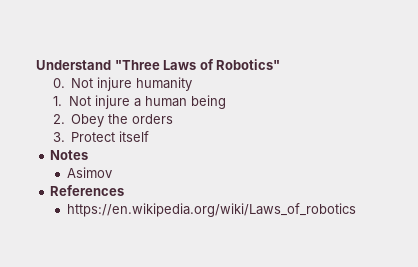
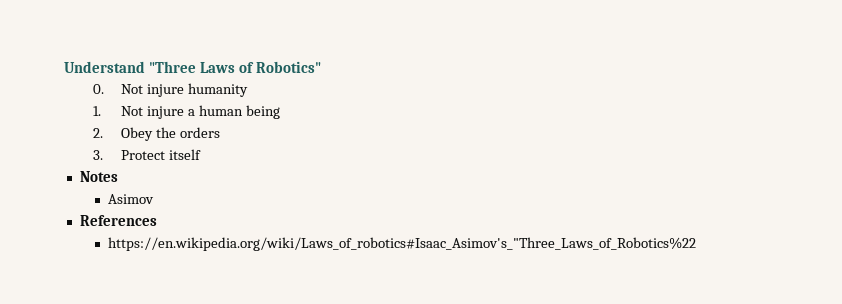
- https://en.wikipedia.org/wiki/Laws_of_robotics
+ https://en.wikipedia.org/wiki/Laws_of_robotics#Isaac_Asimov's_"Three_Laws_of_Robotics%22

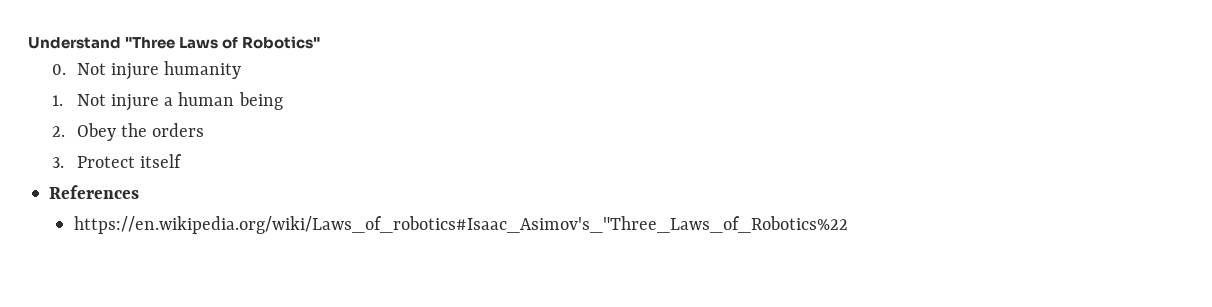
- Notes
- Asimov

